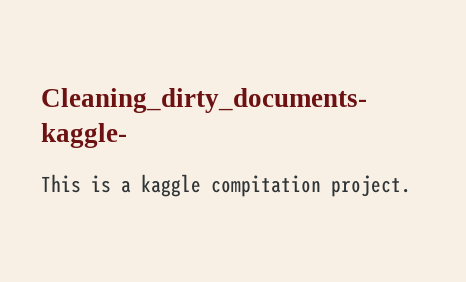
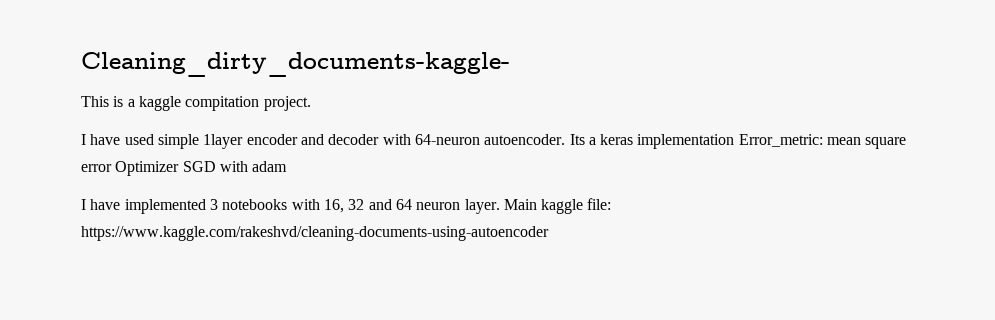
+ I have used simple 1layer encoder and decoder with 64-neuron autoencoder. Its a keras implementation Error_metric: mean square error Optimizer SGD with adam
+ I have implemented 3 notebooks with 16, 32 and 64 neuron layer. Main kaggle file: https://www.kaggle.com/rakeshvd/cleaning-documents-using-autoencoder

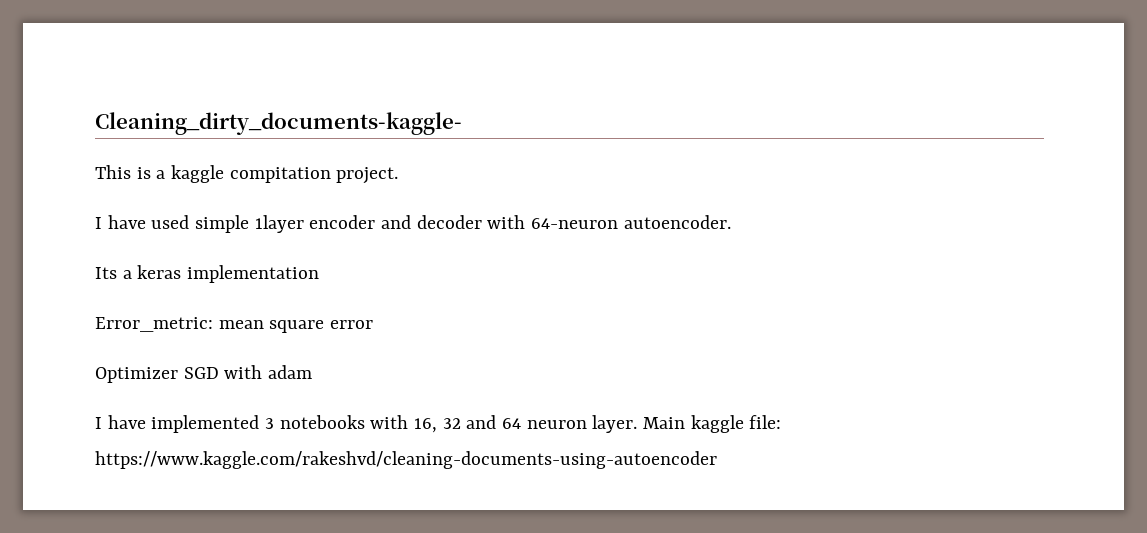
- I have used simple 1layer encoder and decoder with 64-neuron autoencoder. Its a keras implementation Error_metric: mean square error Optimizer SGD with adam
+ I have used simple 1layer encoder and decoder with 64-neuron autoencoder.
+ Its a keras implementation
+ Error_metric: mean square error
+ Optimizer SGD with adam

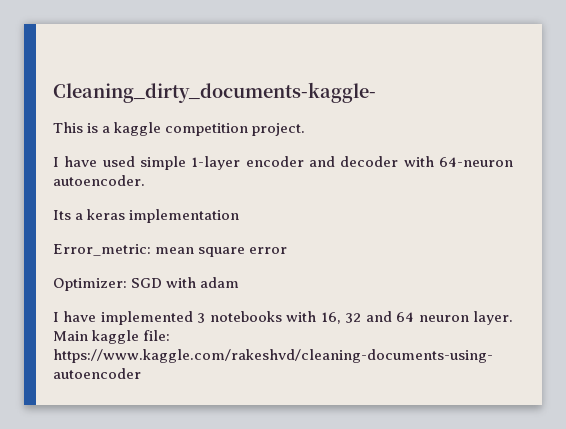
- This is a kaggle compitation project.
+ This is a kaggle competition project.
- I have used simple 1layer encoder and decoder with 64-neuron autoencoder.
+ I have used simple 1-layer encoder and decoder with 64-neuron autoencoder.
- Optimizer SGD with adam
+ Optimizer: SGD with adam

